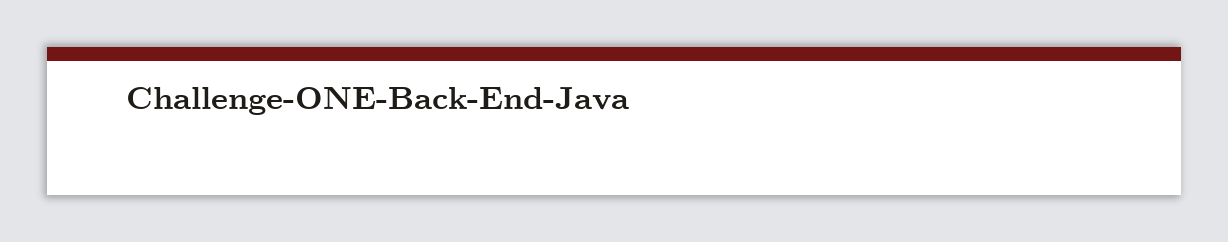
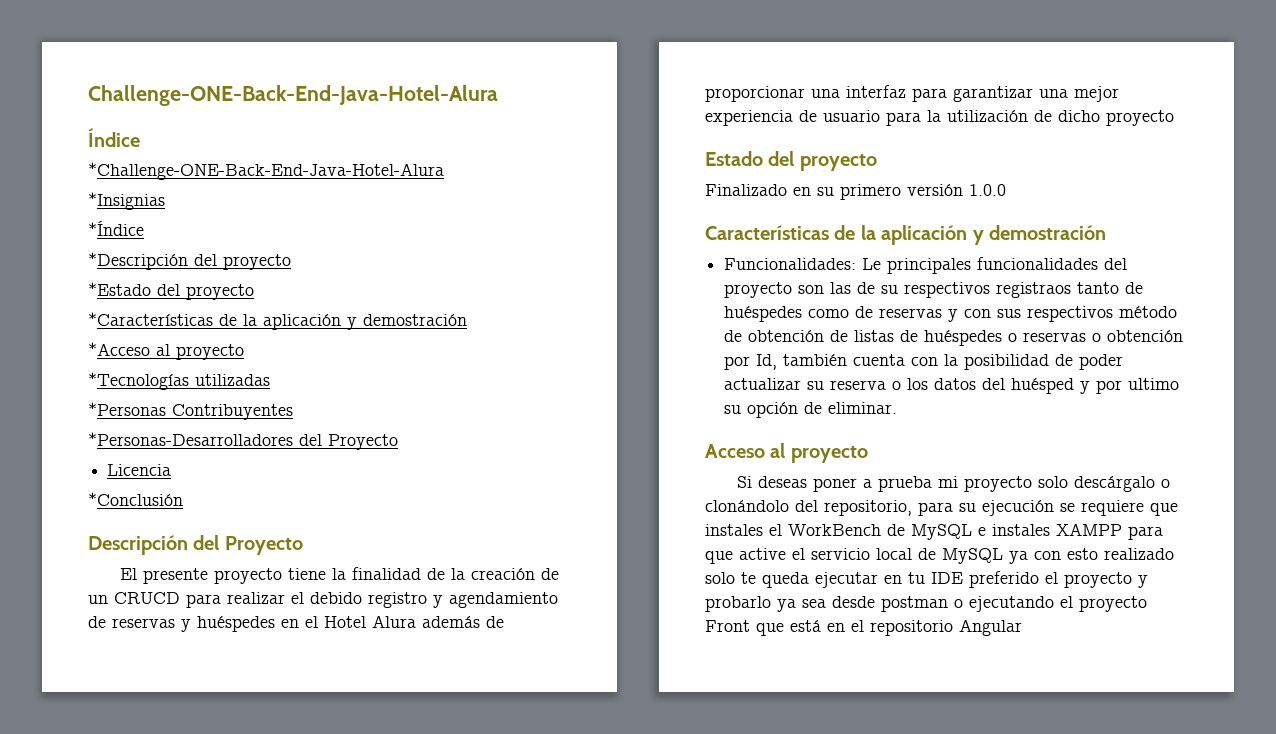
- Challenge-ONE-Back-End-Java
+ Challenge-ONE-Back-End-Java-Hotel-Alura
+ Índice
+ *Challenge-ONE-Back-End-Java-Hotel-Alura
+ *Insignias
+ *Índice
+ *Descripción del proyecto
+ *Estado del proyecto
+ *Características de la aplicación y demostración
+ *Acceso al proyecto
+ *Tecnologías utilizadas
+ *Personas Contribuyentes
+ *Personas-Desarrolladores del Proyecto
+ Licencia
+ *Conclusión
+ Descripción del Proyecto
+ El presente proyecto tiene la finalidad de la creación de un CRUCD para realizar el debido registro y agendamiento de reservas y huéspedes en el Hotel Alura además de proporcionar una interfaz para garantizar una mejor experiencia de usuario para la utilización de dicho proyecto
+ Estado del proyecto
+ Finalizado en su primero versión 1.0.0
+ Características de la aplicación y demostración
+ Funcionalidades: Le principales funcionalidades del proyecto son las de su respectivos registraos tanto de huéspedes como de reservas y con sus respectivos método de obtención de listas de huéspedes o reservas o obtención por Id, también cuenta con la posibilidad de poder actualizar su reserva o los datos del huésped y por ultimo su opción de eliminar.
+ Acceso al proyecto
+ Si deseas poner a prueba mi proyecto solo descárgalo o clonándolo del repositorio, para su ejecución se requiere que instales el WorkBench de MySQL e instales XAMPP para que active el servicio local de MySQL ya con esto realizado solo te queda ejecutar en tu IDE preferido el proyecto y probarlo ya sea desde postman o ejecutando el proyecto Front que está en el repositorio Angular

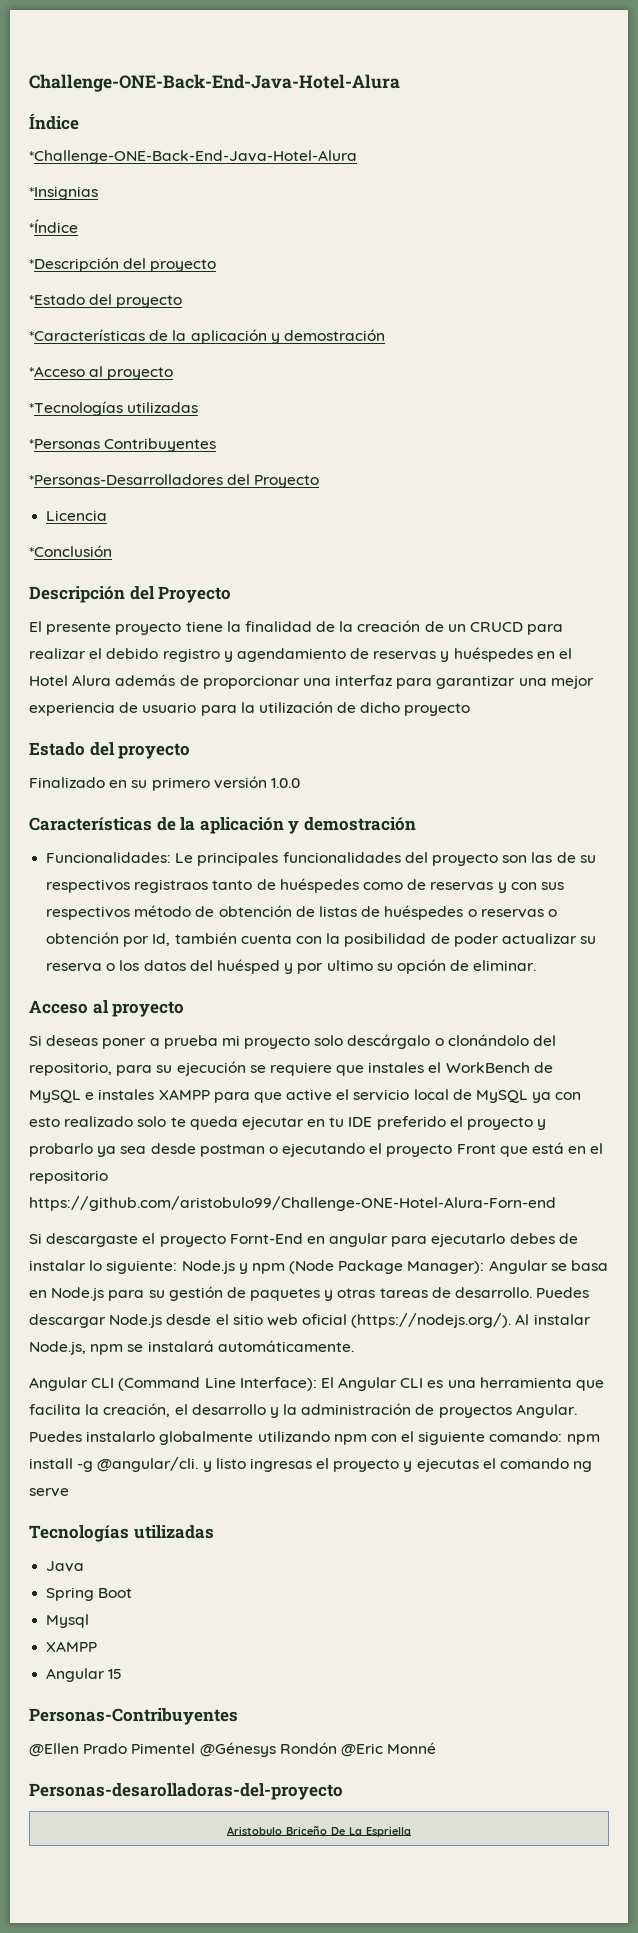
- Si deseas poner a prueba mi proyecto solo descárgalo o clonándolo del repositorio, para su ejecución se requiere que instales el WorkBench de MySQL e instales XAMPP para que active el servicio local de MySQL ya con esto realizado solo te queda ejecutar en tu IDE preferido el proyecto y probarlo ya sea desde postman o ejecutando el proyecto Front que está en el repositorio Angular
+ Si deseas poner a prueba mi proyecto solo descárgalo o clonándolo del repositorio, para su ejecución se requiere que instales el WorkBench de MySQL e instales XAMPP para que active el servicio local de MySQL ya con esto realizado solo te queda ejecutar en tu IDE preferido el proyecto y probarlo ya sea desde postman o ejecutando el proyecto Front que está en el repositorio https://github.com/aristobulo99/Challenge-ONE-Hotel-Alura-Forn-end
+ Si descargaste el proyecto Fornt-End en angular para ejecutarlo debes de instalar lo siguiente: Node.js y npm (Node Package Manager): Angular se basa en Node.js para su gestión de paquetes y otras tareas de desarrollo. Puedes descargar Node.js desde el sitio web oficial (https://nodejs.org/). Al instalar Node.js, npm se instalará automáticamente.
+ Angular CLI (Command Line Interface): El Angular CLI es una herramienta que facilita la creación, el desarrollo y la administración de proyectos Angular. Puedes instalarlo globalmente utilizando npm con el siguiente comando: npm install -g @angular/cli. y listo ingresas el proyecto y ejecutas el comando ng serve
+ Tecnologías utilizadas
+ Java
+ Spring Boot
+ Mysql
+ XAMPP
+ Angular 15
+ Personas-Contribuyentes
+ @Ellen Prado Pimentel @Génesys Rondón @Eric Monné
+ Personas-desarolladoras-del-proyecto
+ Aristobulo Briceño De La Espriella

